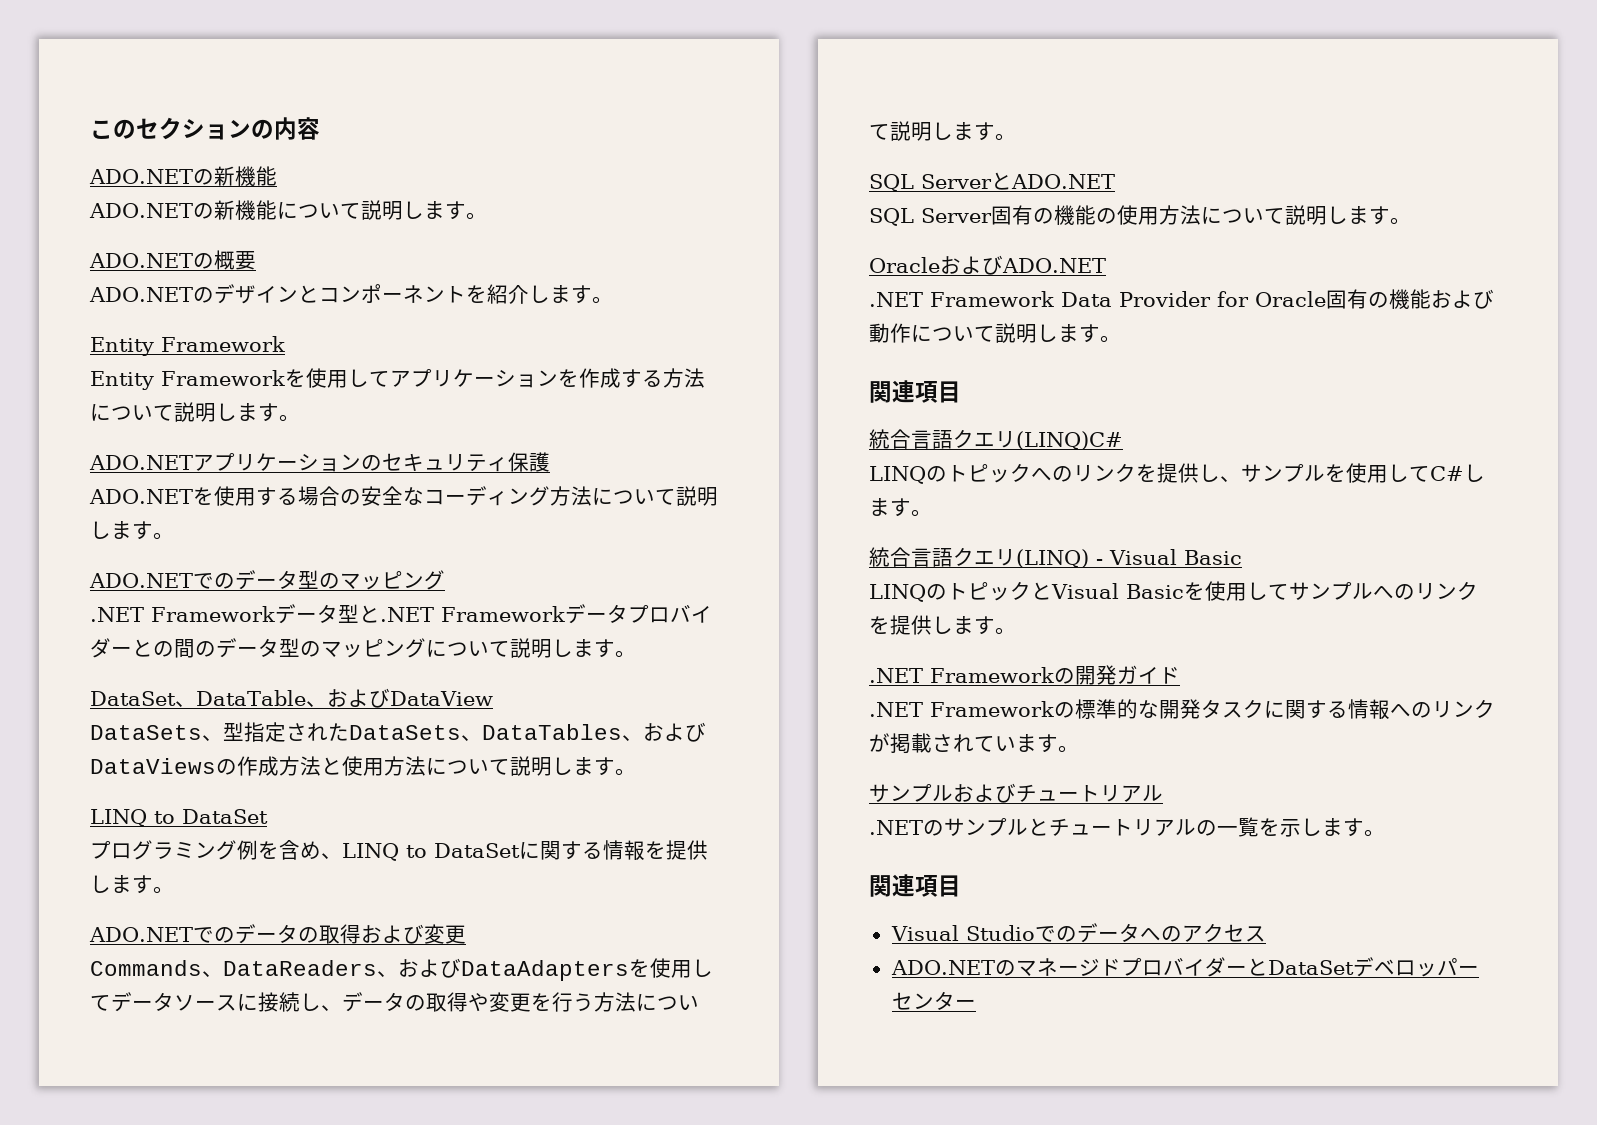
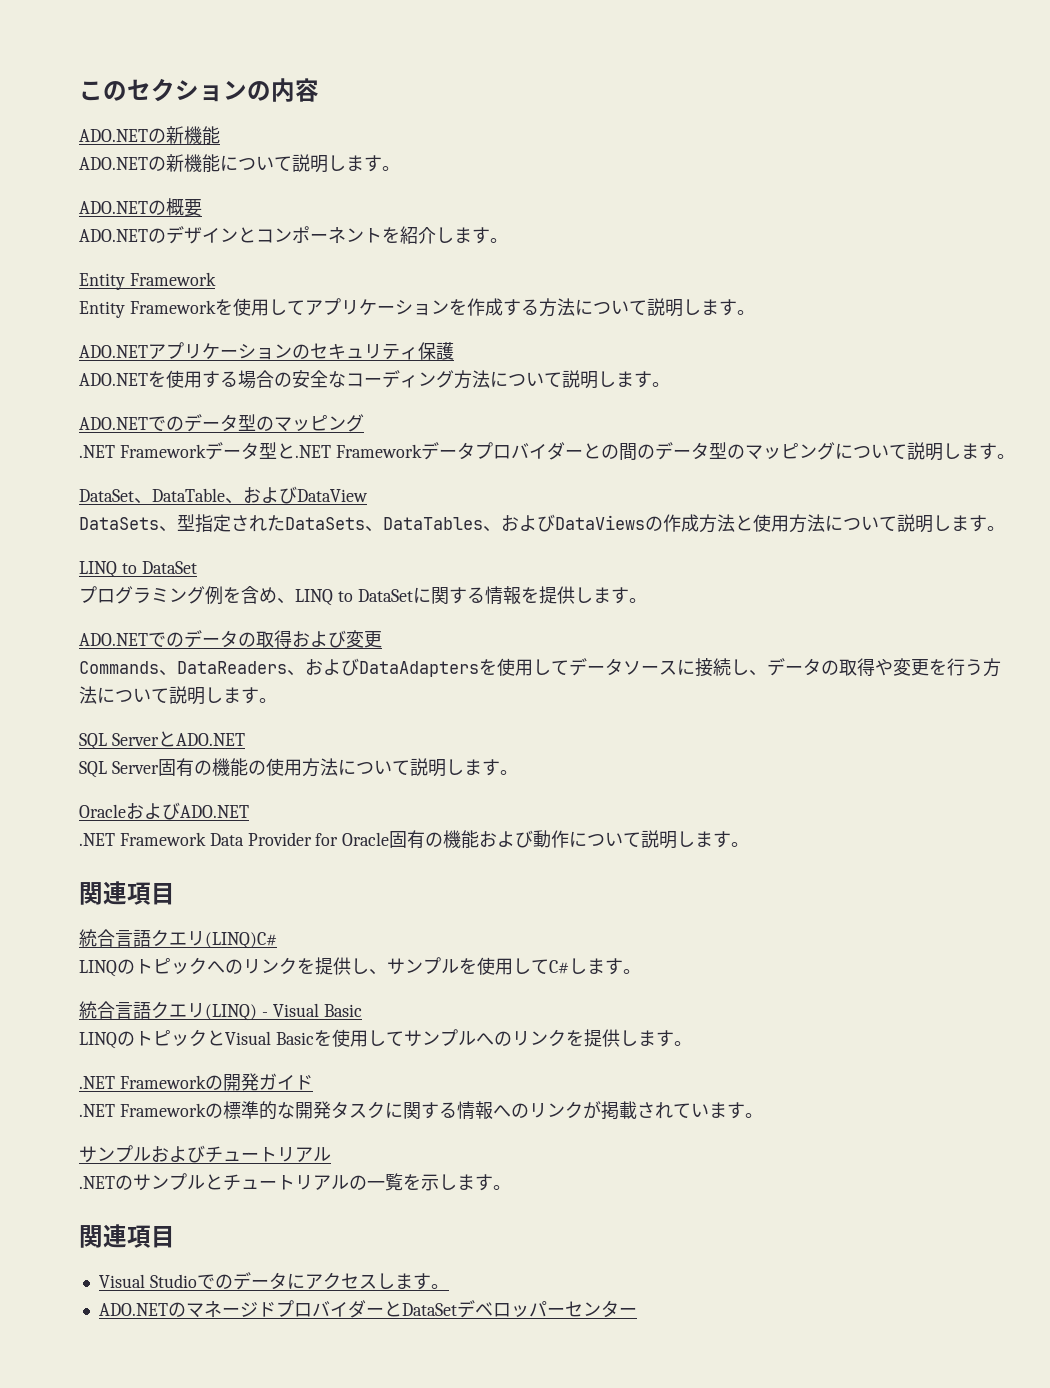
- Visual Studioでのデータへのアクセス
+ Visual Studioでのデータにアクセスします。

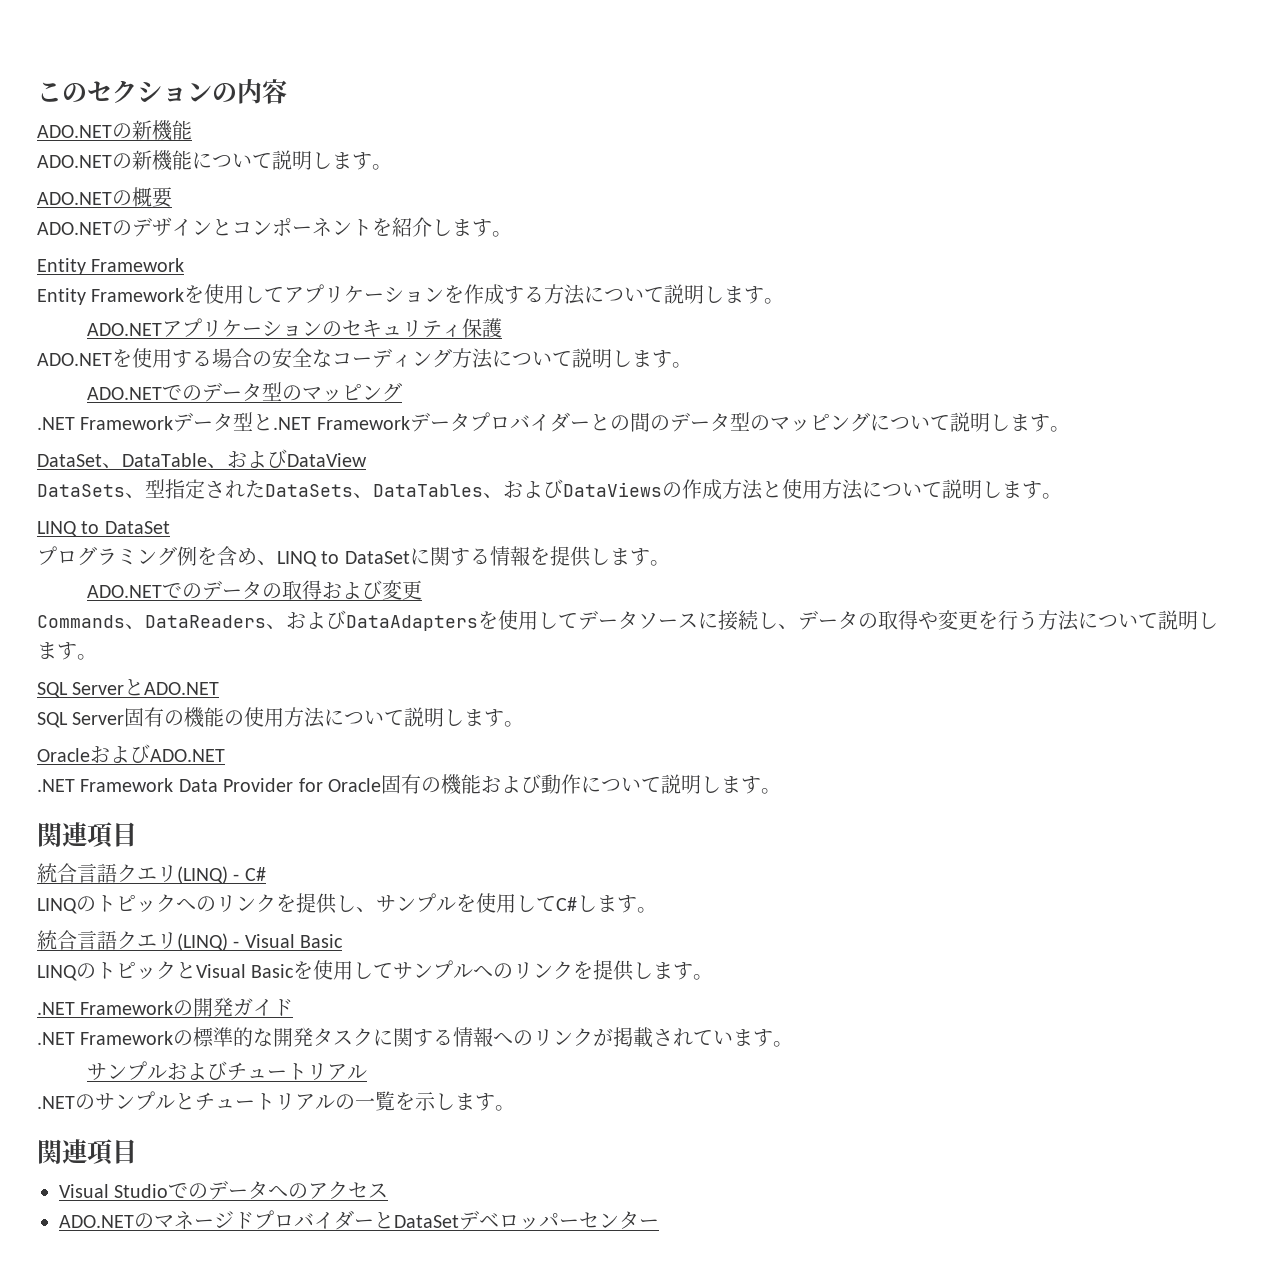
- 統合言語クエリ(LINQ)C#
+ 統合言語クエリ(LINQ) - C#
- Visual Studioでのデータにアクセスします。
+ Visual Studioでのデータへのアクセス

